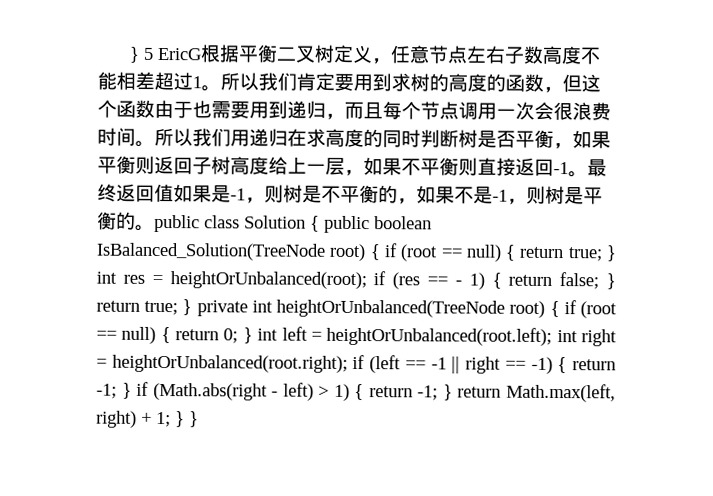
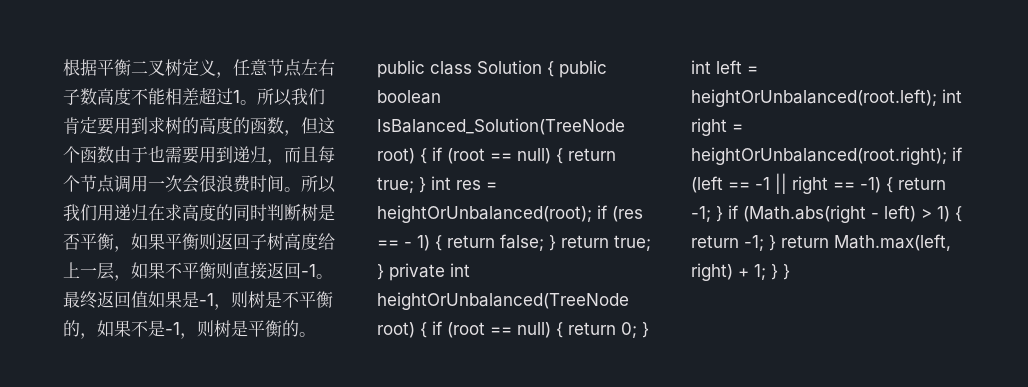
- } 5 EricG根据平衡二叉树定义，任意节点左右子数高度不能相差超过1。
+ 根据平衡二叉树定义，任意节点左右子数高度不能相差超过1。

